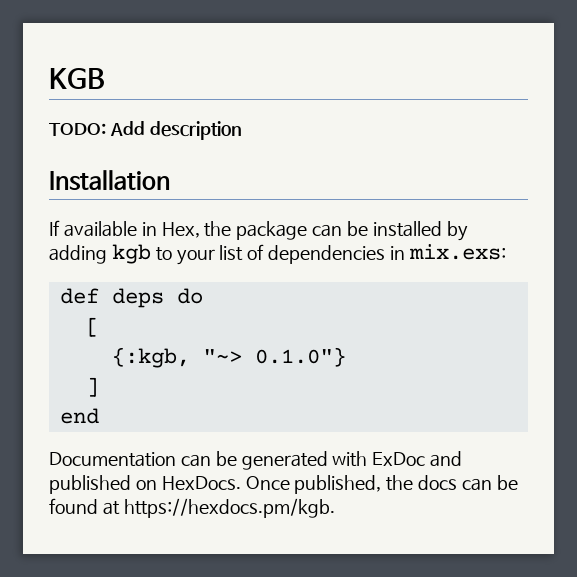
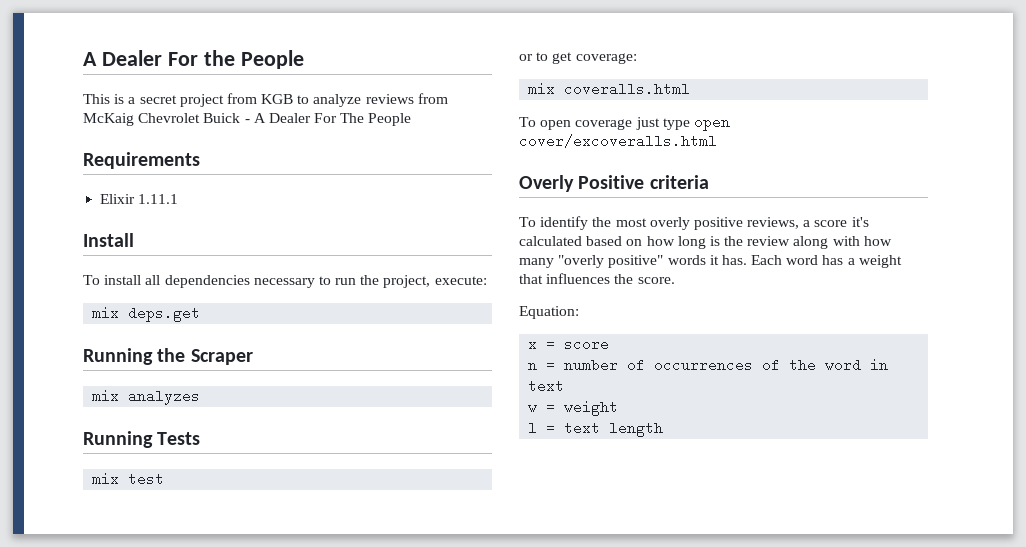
- KGB
- TODO: Add description
- Installation
- If available in Hex, the package can be installed by adding kgb to your list of dependencies in mix.exs:
- def deps do
- [
- {:kgb, "~> 0.1.0"}
- ]
- end
- Documentation can be generated with ExDoc and published on HexDocs. Once published, the docs can be found at https://hexdocs.pm/kgb.
+ A Dealer For the People
+ This is a secret project from KGB to analyze reviews from McKaig Chevrolet Buick - A Dealer For The People
+ Requirements
+ Elixir 1.11.1
+ Install
+ To install all dependencies necessary to run the project, execute:
+ mix deps.get
+ Running the Scraper
+ mix analyzes
+ Running Tests
+ mix test
+ or to get coverage:
+ mix coveralls.html
+ To open coverage just type open cover/excoveralls.html
+ Overly Positive criteria
+ To identify the most overly positive reviews, a score it's calculated based on how long is the review along with how many "overly positive" words it has. Each word has a weight that influences the score.
+ Equation:
+ x = score
+ n = number of occurrences of the word in text
+ w = weight
+ l = text length

